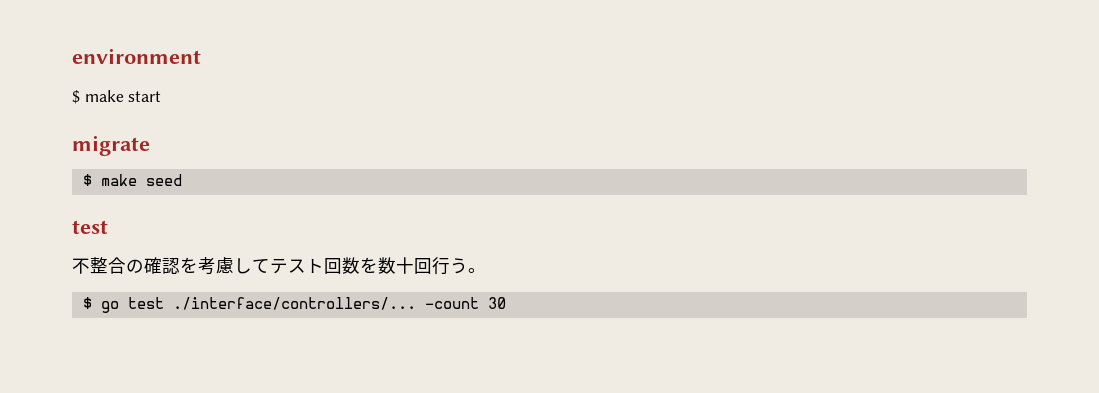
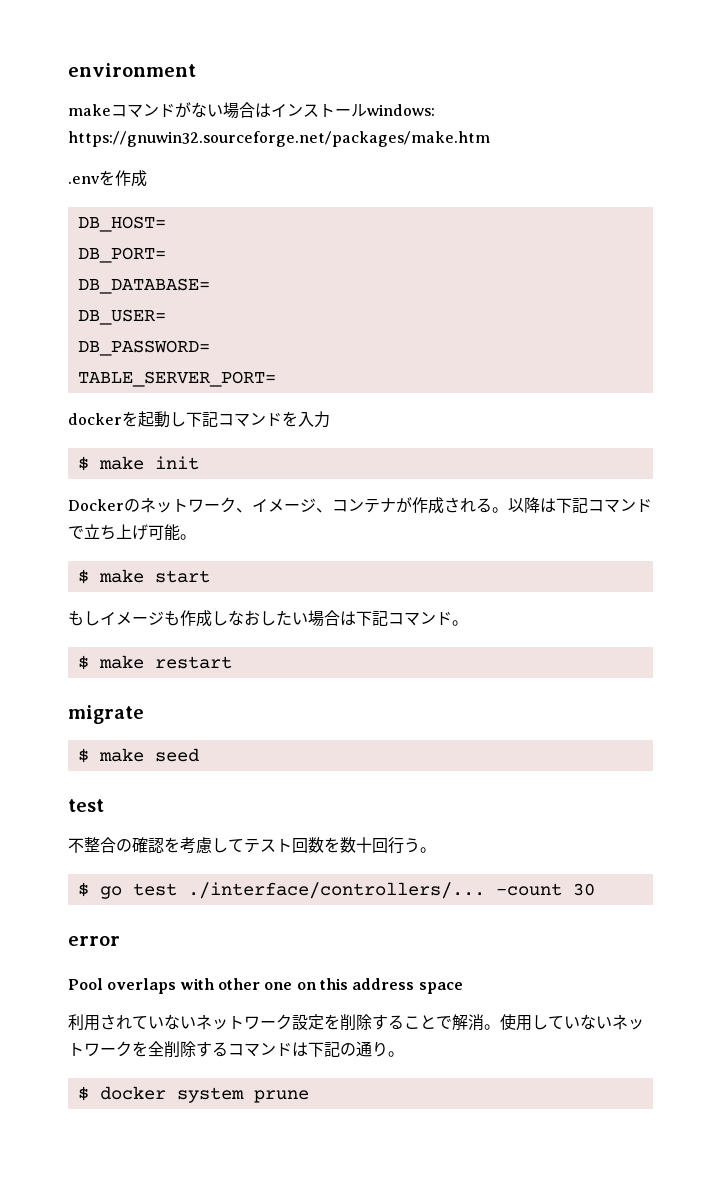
+ makeコマンドがない場合はインストールwindows: https://gnuwin32.sourceforge.net/packages/make.htm
+ .envを作成
+ DB_HOST=
+ DB_PORT=
+ DB_DATABASE=
+ DB_USER=
+ DB_PASSWORD=
+ TABLE_SERVER_PORT=
+ dockerを起動し下記コマンドを入力
+ $ make init
+ Dockerのネットワーク、イメージ、コンテナが作成される。以降は下記コマンドで立ち上げ可能。
  $ make start
+ もしイメージも作成しなおしたい場合は下記コマンド。
+ $ make restart
+ error
+ Pool overlaps with other one on this address space
+ 利用されていないネットワーク設定を削除することで解消。使用していないネットワークを全削除するコマンドは下記の通り。
+ $ docker system prune

